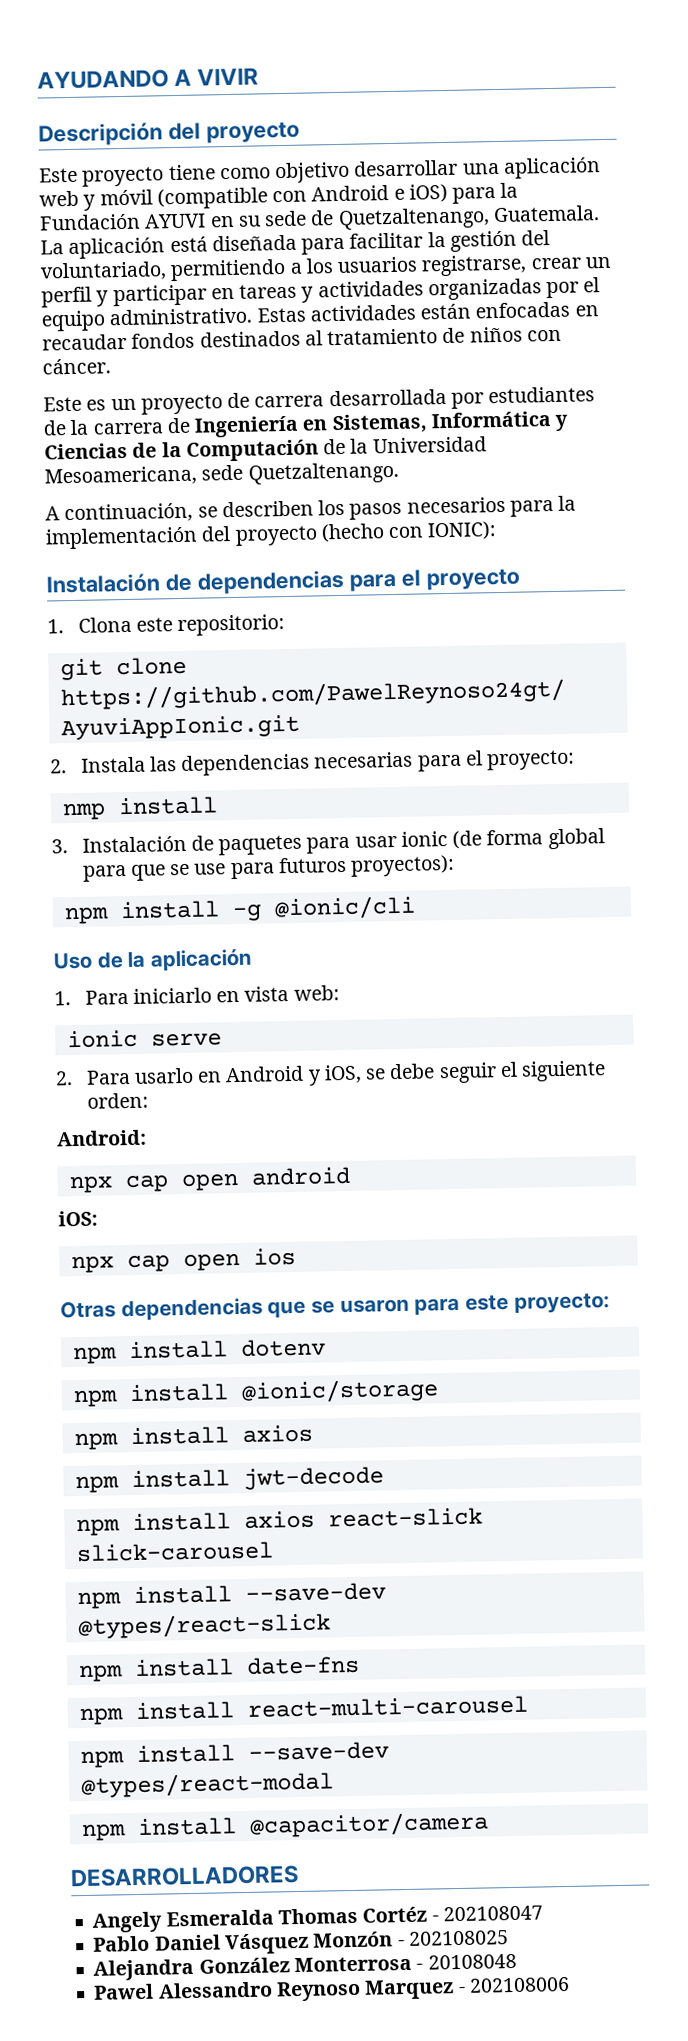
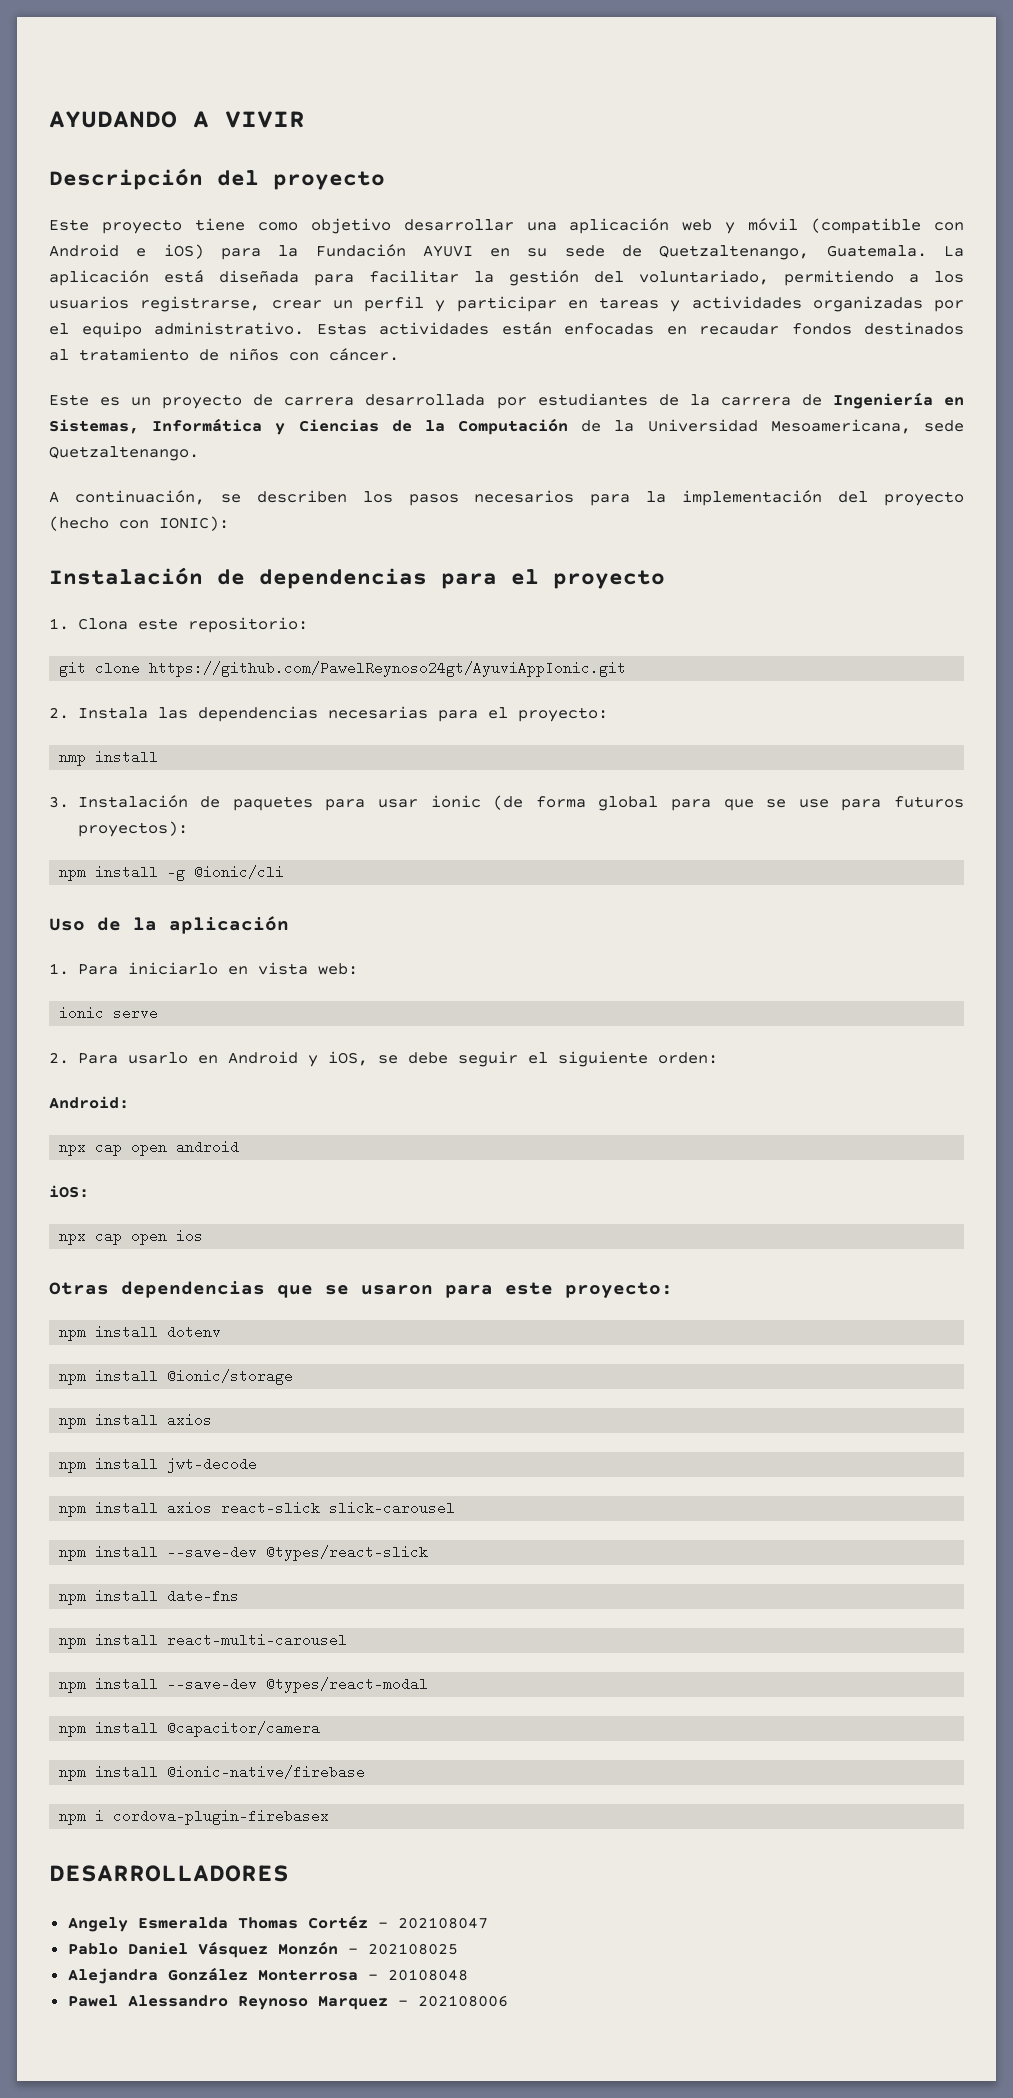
+ npm install @ionic-native/firebase
+ npm i cordova-plugin-firebasex

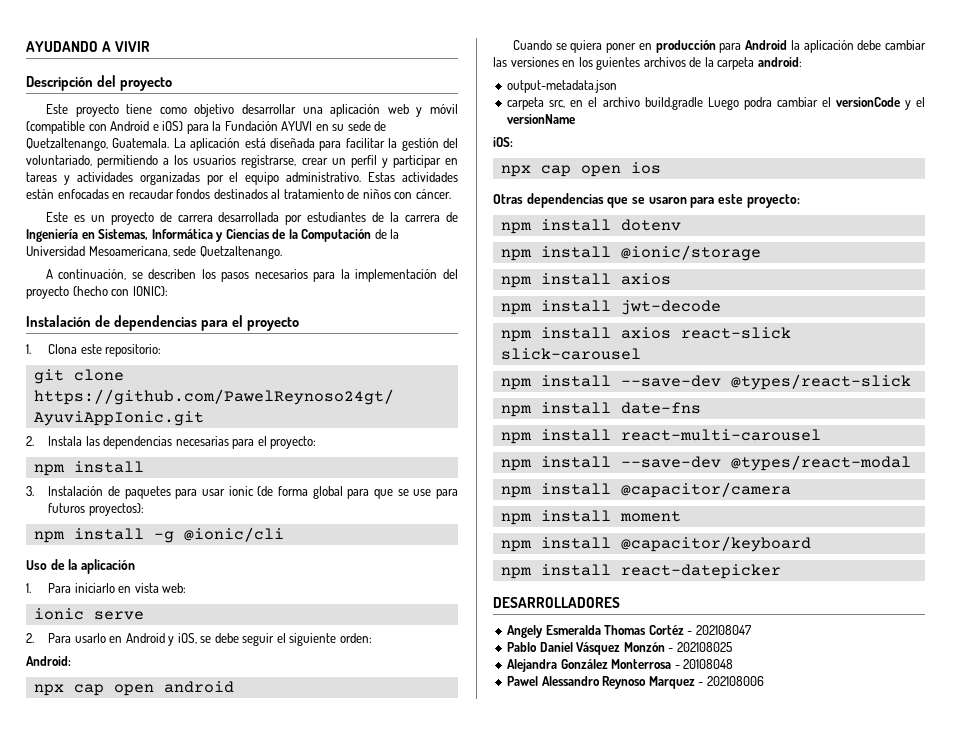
  2. Instala las dependencias necesarias para el proyecto:
- nmp install
+ npm install
+ Cuando se quiera poner en producción para Android la aplicación debe cambiar las versiones en los guientes archivos de la carpeta android:
+ output-metadata.json
+ carpeta src, en el archivo build.gradle Luego podra cambiar el versionCode y el versionName
- npm install @ionic-native/firebase
- npm i cordova-plugin-firebasex
+ npm install moment
+ npm install @capacitor/keyboard
+ npm install react-datepicker

